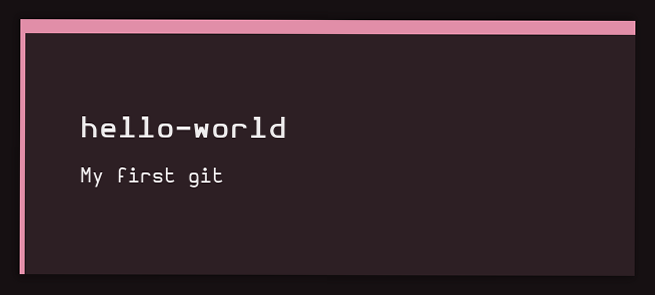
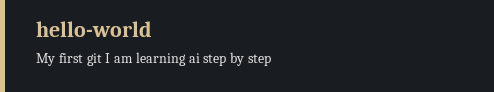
- My first git
+ My first git I am learning ai step by step

